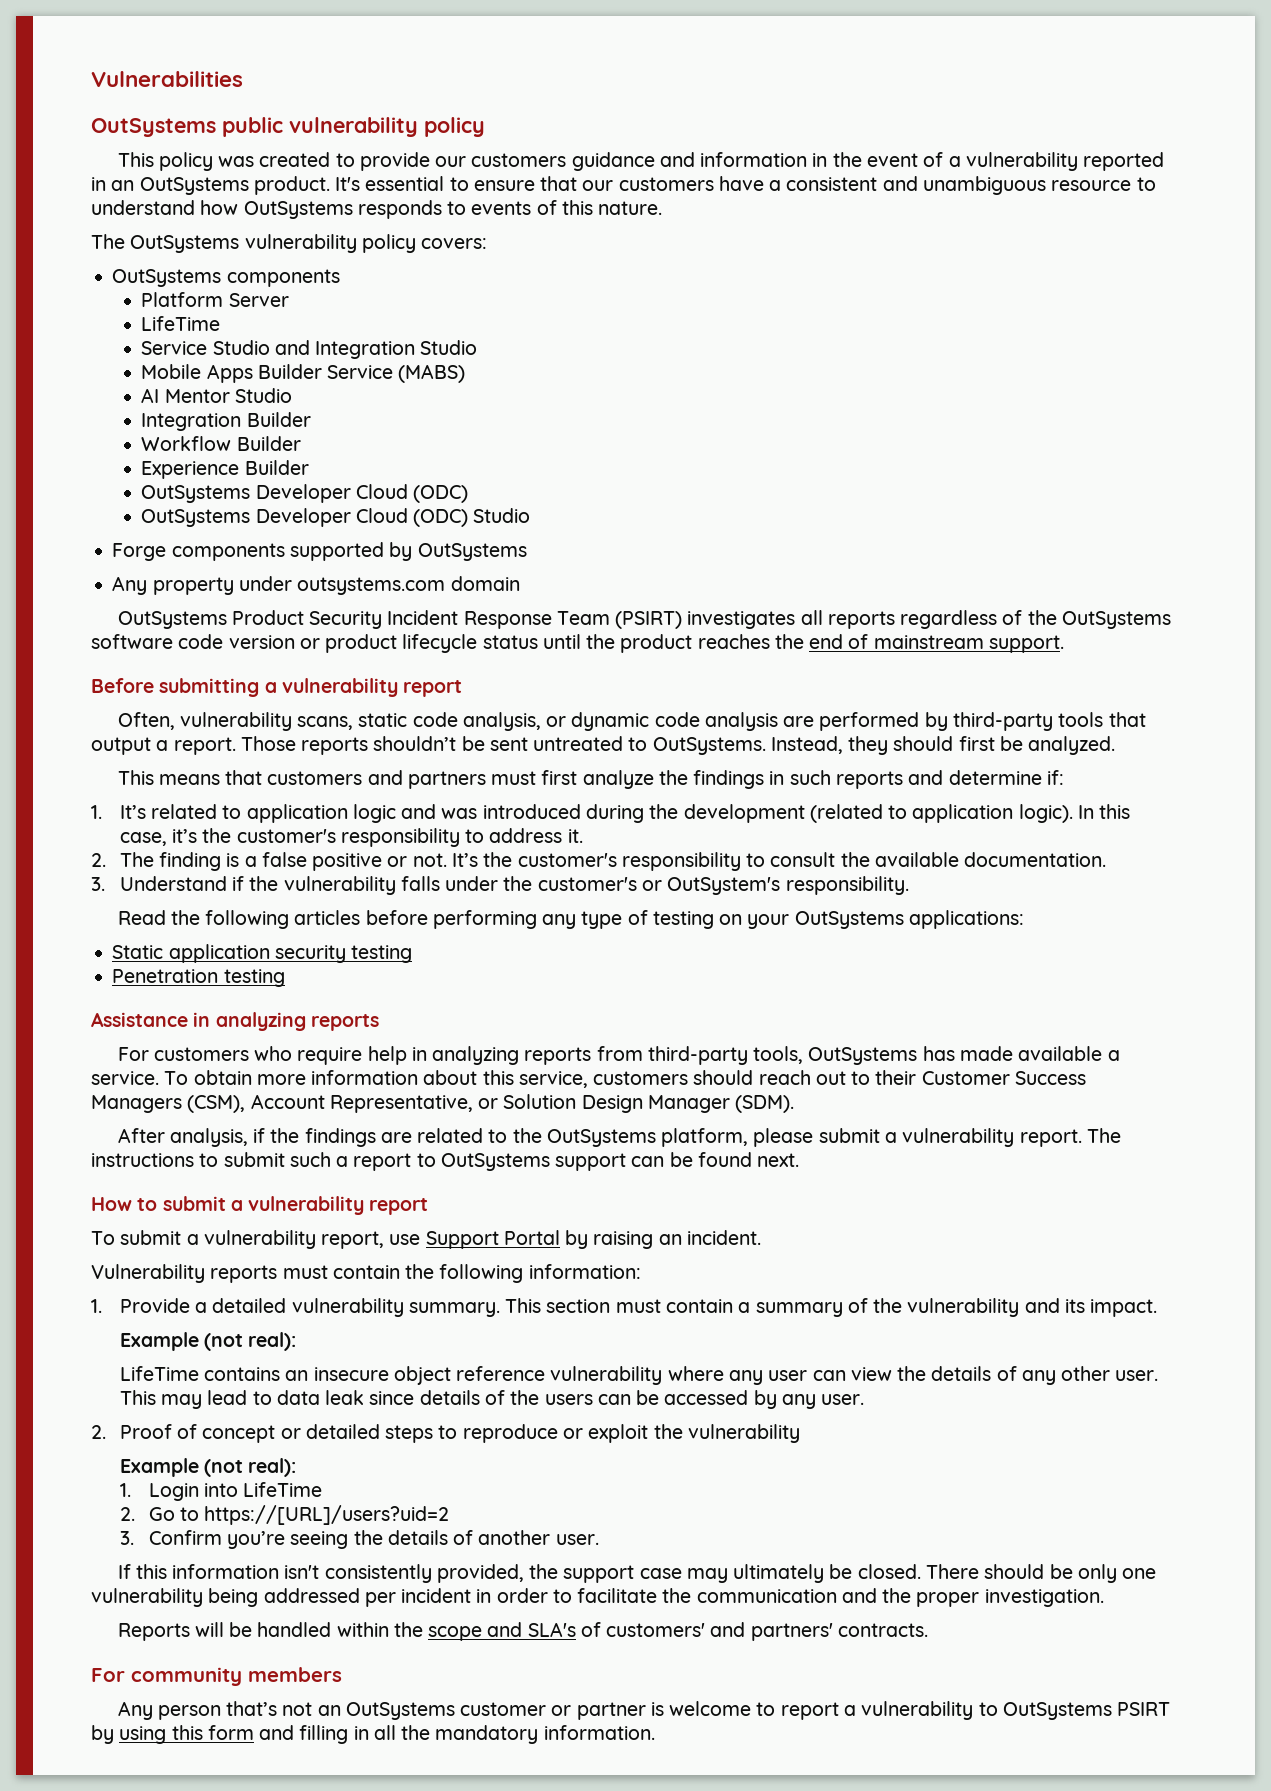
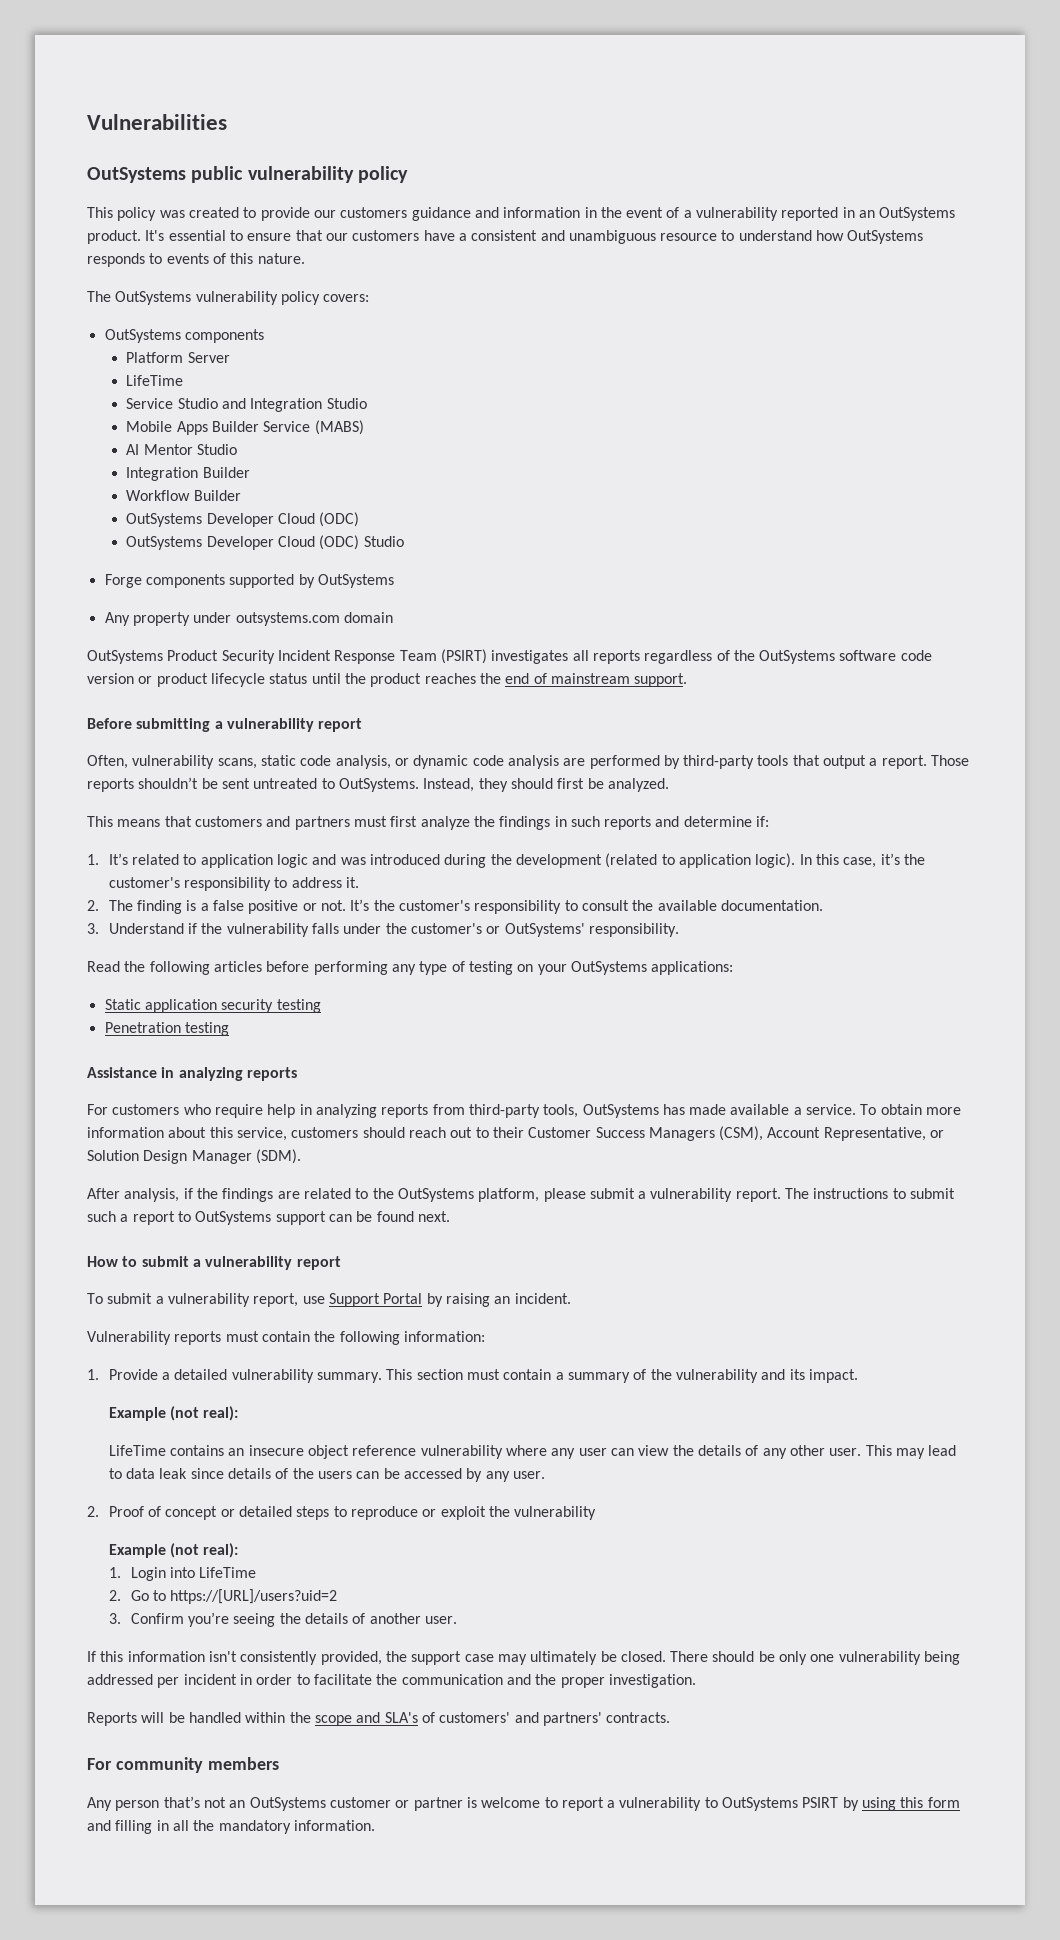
- Experience Builder
- 3. Understand if the vulnerability falls under the customer's or OutSystem's responsibility.
+ 3. Understand if the vulnerability falls under the customer's or OutSystems' responsibility.

